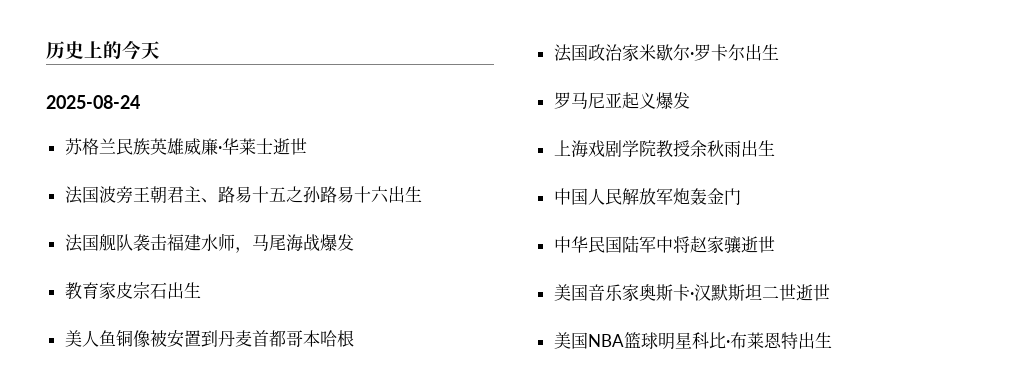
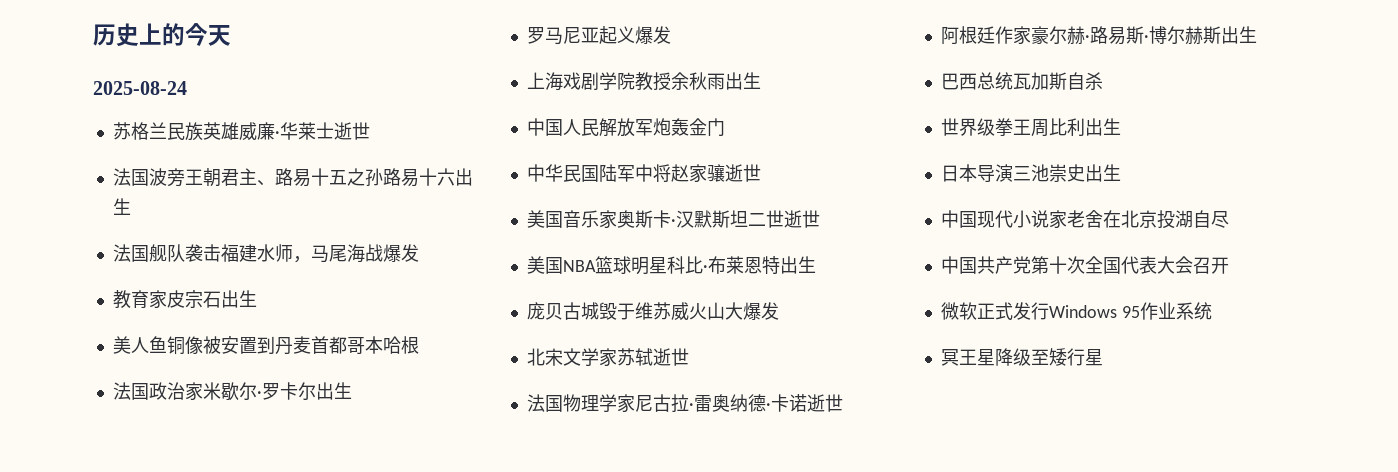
+ 庞贝古城毁于维苏威火山大爆发
+ 北宋文学家苏轼逝世
+ 法国物理学家尼古拉·雷奥纳德·卡诺逝世
+ 阿根廷作家豪尔赫·路易斯·博尔赫斯出生
+ 巴西总统瓦加斯自杀
+ 世界级拳王周比利出生
+ 日本导演三池崇史出生
+ 中国现代小说家老舍在北京投湖自尽
+ 中国共产党第十次全国代表大会召开
+ 微软正式发行Windows 95作业系统
+ 冥王星降级至矮行星

